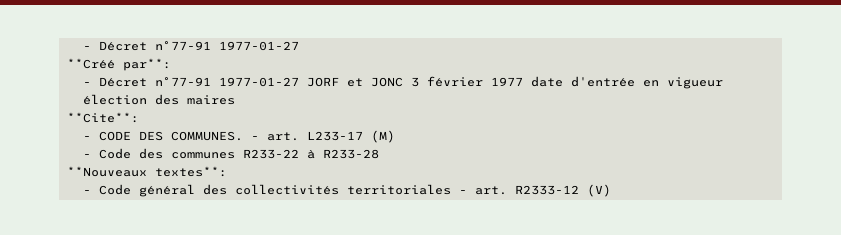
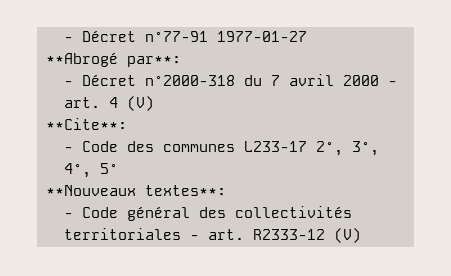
- **Créé par**:
+ **Abrogé par**:
- - Décret n°77-91 1977-01-27 JORF et JONC 3 février 1977 date d'entrée en vigueur élection des maires
+ - Décret n°2000-318 du 7 avril 2000 - art. 4 (V)
  **Cite**:
- - CODE DES COMMUNES. - art. L233-17 (M)
- - Code des communes R233-22 à R233-28
+ - Code des communes L233-17 2°, 3°, 4°, 5°

